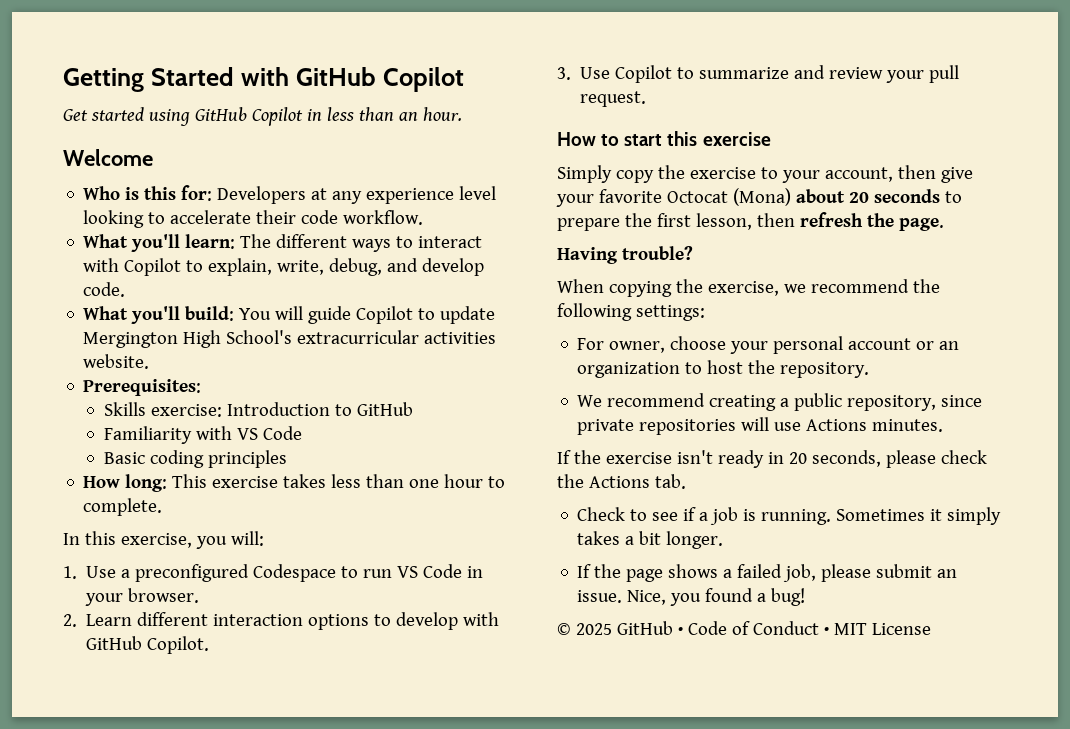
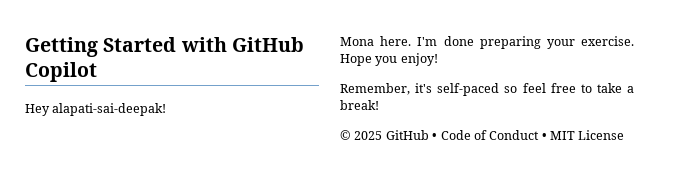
- Get started using GitHub Copilot in less than an hour.
- Welcome
- Who is this for: Developers at any experience level looking to accelerate their code workflow.
- What you'll learn: The different ways to interact with Copilot to explain, write, debug, and develop code.
- What you'll build: You will guide Copilot to update Mergington High School's extracurricular activities website.
- Prerequisites:
- Skills exercise: Introduction to GitHub
- Familiarity with VS Code
- Basic coding principles
- How long: This exercise takes less than one hour to complete.
- In this exercise, you will:
- 1. Use a preconfigured Codespace to run VS Code in your browser.
- 2. Learn different interaction options to develop with GitHub Copilot.
- 3. Use Copilot to summarize and review your pull request.
- How to start this exercise
- Simply copy the exercise to your account, then give your favorite Octocat (Mona) about 20 seconds to prepare the first lesson, then refresh the page.
- Having trouble?
- When copying the exercise, we recommend the following settings:
- For owner, choose your personal account or an organization to host the repository.
- We recommend creating a public repository, since private repositories will use Actions minutes.
- If the exercise isn't ready in 20 seconds, please check the Actions tab.
- Check to see if a job is running. Sometimes it simply takes a bit longer.
- If the page shows a failed job, please submit an issue. Nice, you found a bug!
+ Hey alapati-sai-deepak!
+ Mona here. I'm done preparing your exercise. Hope you enjoy!
+ Remember, it's self-paced so feel free to take a break!

